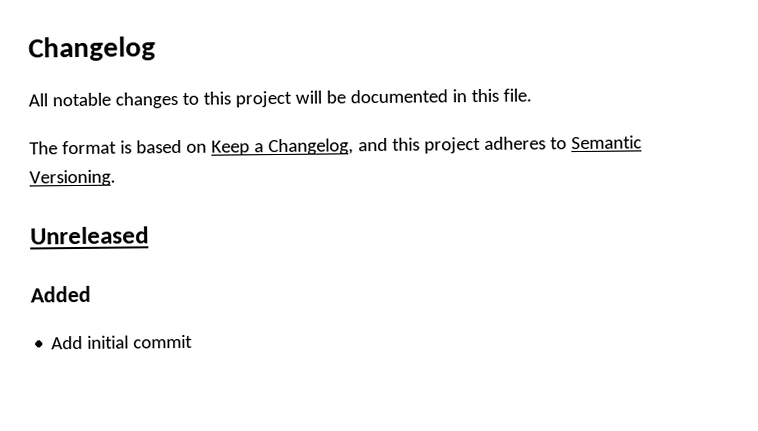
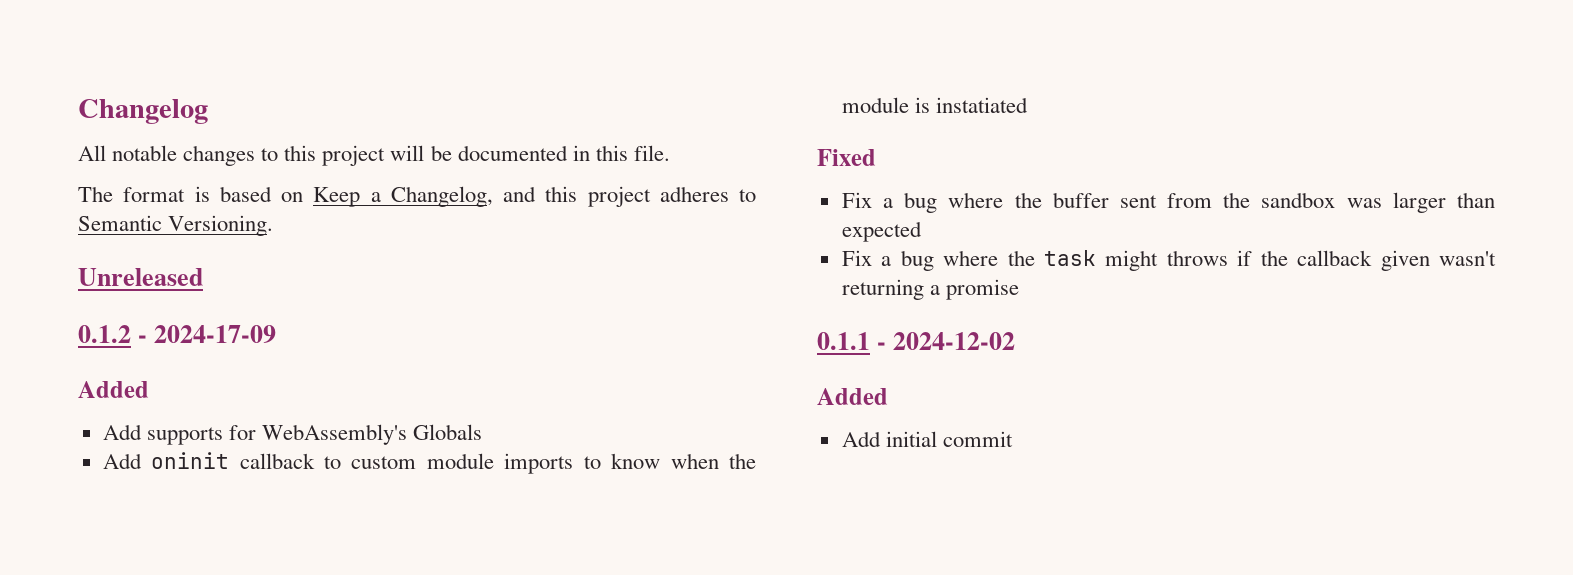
+ 0.1.2 - 2024-17-09
+ Added
+ Add supports for WebAssembly's Globals
+ Add oninit callback to custom module imports to know when the module is instatiated
+ Fixed
+ Fix a bug where the buffer sent from the sandbox was larger than expected
+ Fix a bug where the task might throws if the callback given wasn't returning a promise
+ 0.1.1 - 2024-12-02

